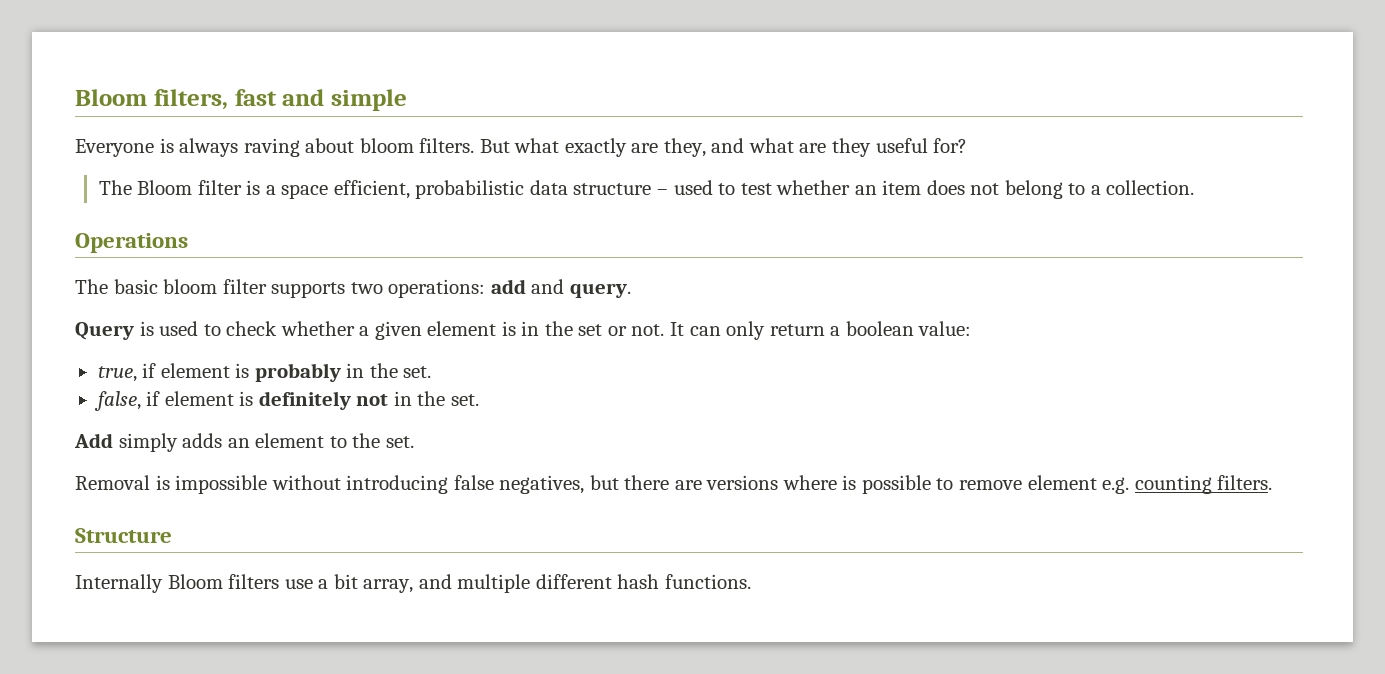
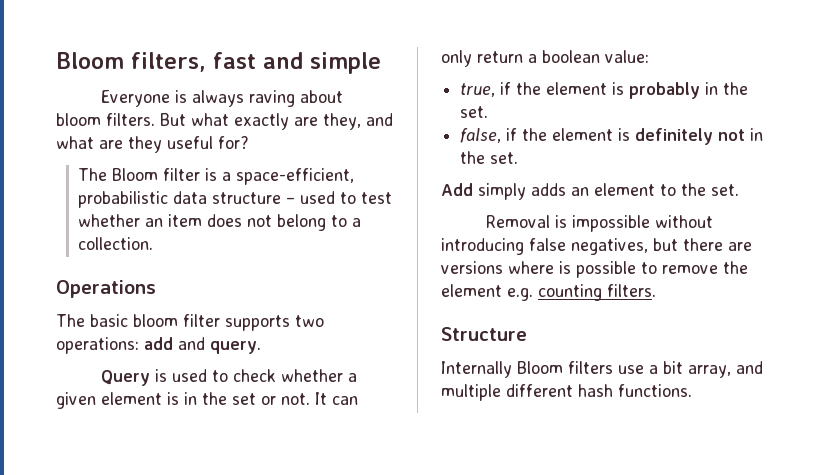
- The Bloom filter is a space efficient, probabilistic data structure – used to test whether an item does not belong to a collection.
+ The Bloom filter is a space-efficient, probabilistic data structure – used to test whether an item does not belong to a collection.
- true, if element is probably in the set.
+ true, if the element is probably in the set.
- false, if element is definitely not in the set.
+ false, if the element is definitely not in the set.
- Removal is impossible without introducing false negatives, but there are versions where is possible to remove element e.g. counting filters.
+ Removal is impossible without introducing false negatives, but there are versions where is possible to remove the element e.g. counting filters.

